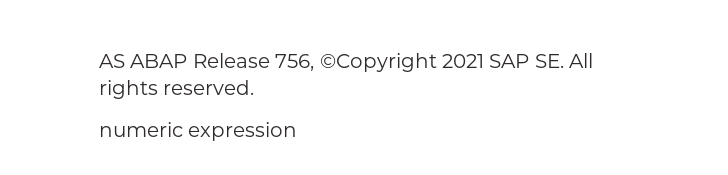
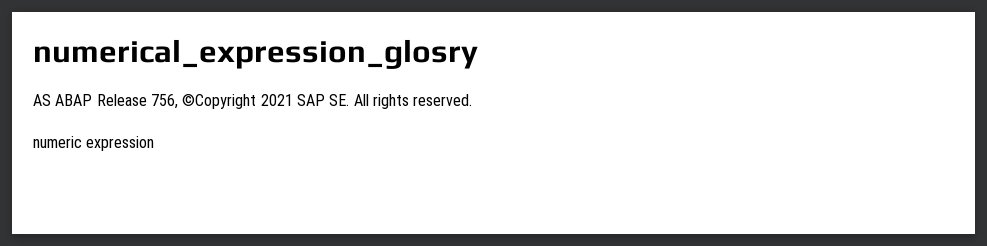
+ numerical_expression_glosry

